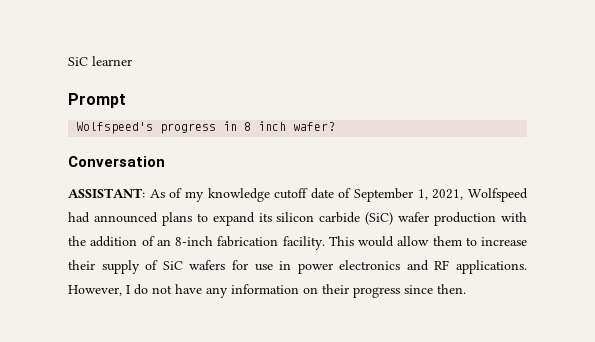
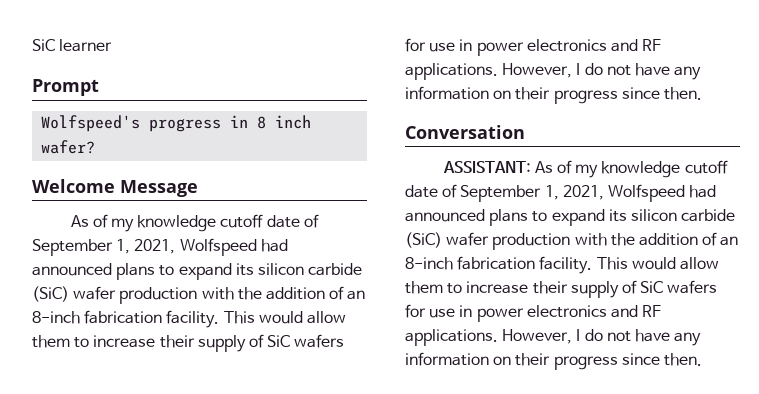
+ Welcome Message
+ As of my knowledge cutoff date of September 1, 2021, Wolfspeed had announced plans to expand its silicon carbide (SiC) wafer production with the addition of an 8-inch fabrication facility. This would allow them to increase their supply of SiC wafers for use in power electronics and RF applications. However, I do not have any information on their progress since then.

